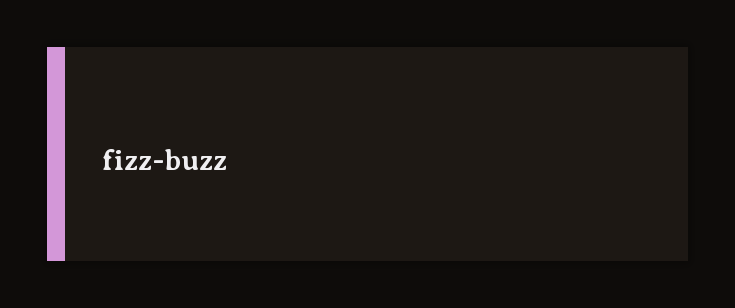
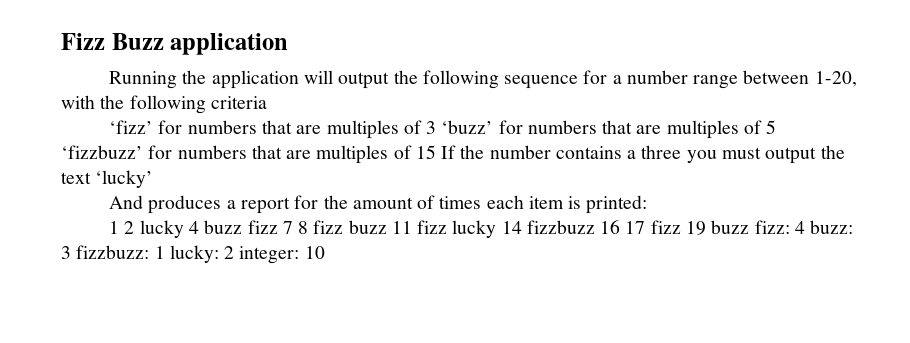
- fizz-buzz
+ Fizz Buzz application
+ Running the application will output the following sequence for a number range between 1-20, with the following criteria
+ ‘fizz’ for numbers that are multiples of 3 ‘buzz’ for numbers that are multiples of 5 ‘fizzbuzz’ for numbers that are multiples of 15 If the number contains a three you must output the text ‘lucky’
+ And produces a report for the amount of times each item is printed:
+ 1 2 lucky 4 buzz fizz 7 8 fizz buzz 11 fizz lucky 14 fizzbuzz 16 17 fizz 19 buzz fizz: 4 buzz: 3 fizzbuzz: 1 lucky: 2 integer: 10

